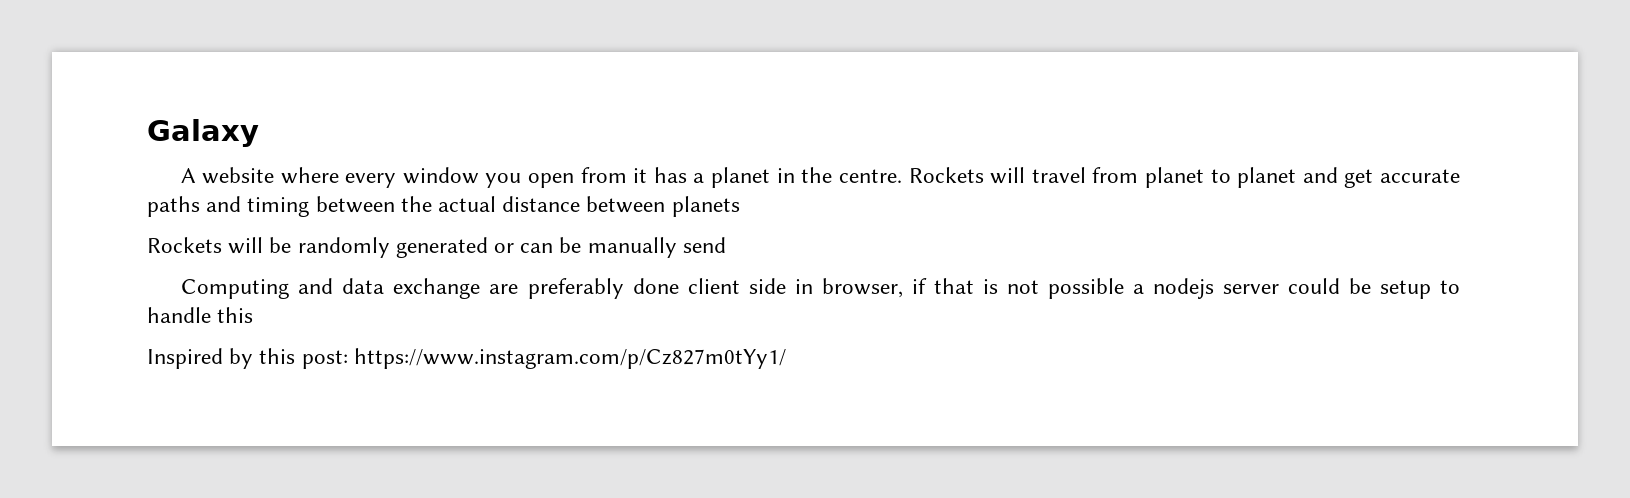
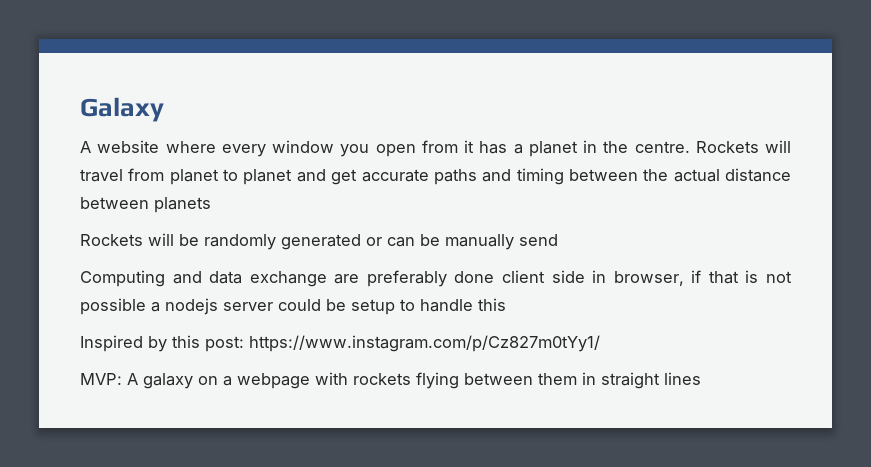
+ MVP: A galaxy on a webpage with rockets flying between them in straight lines

